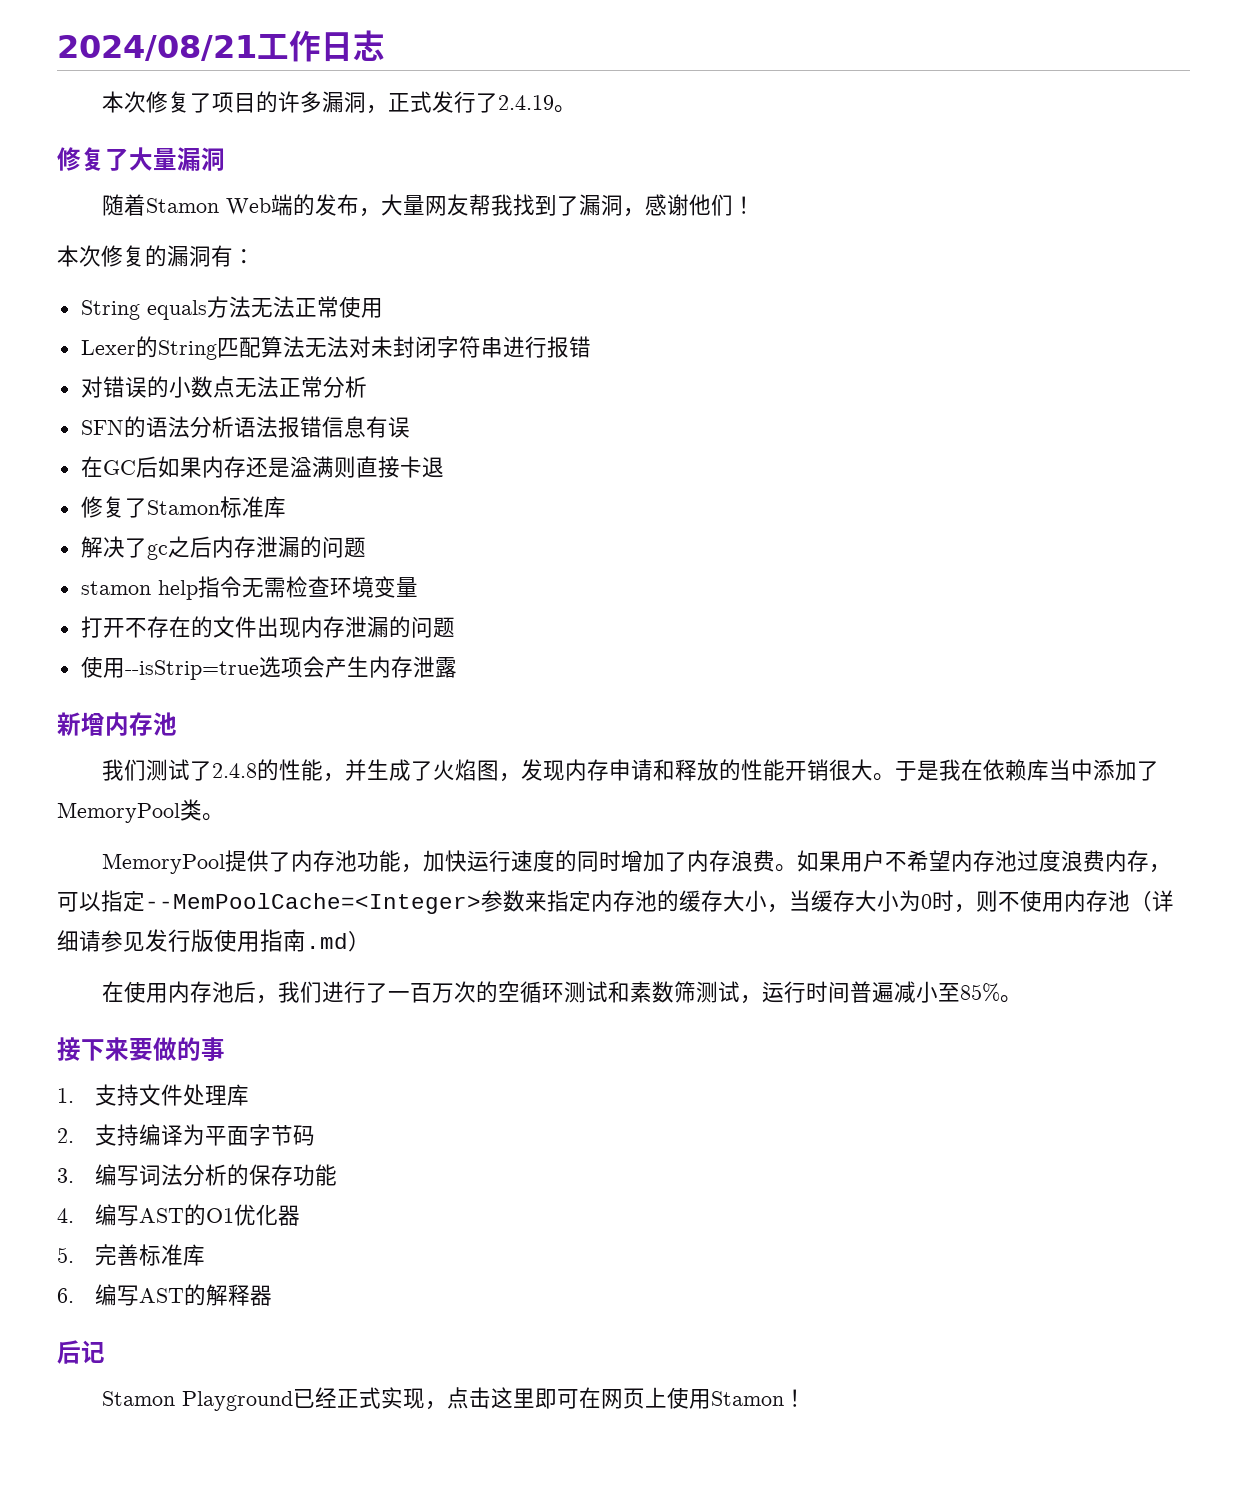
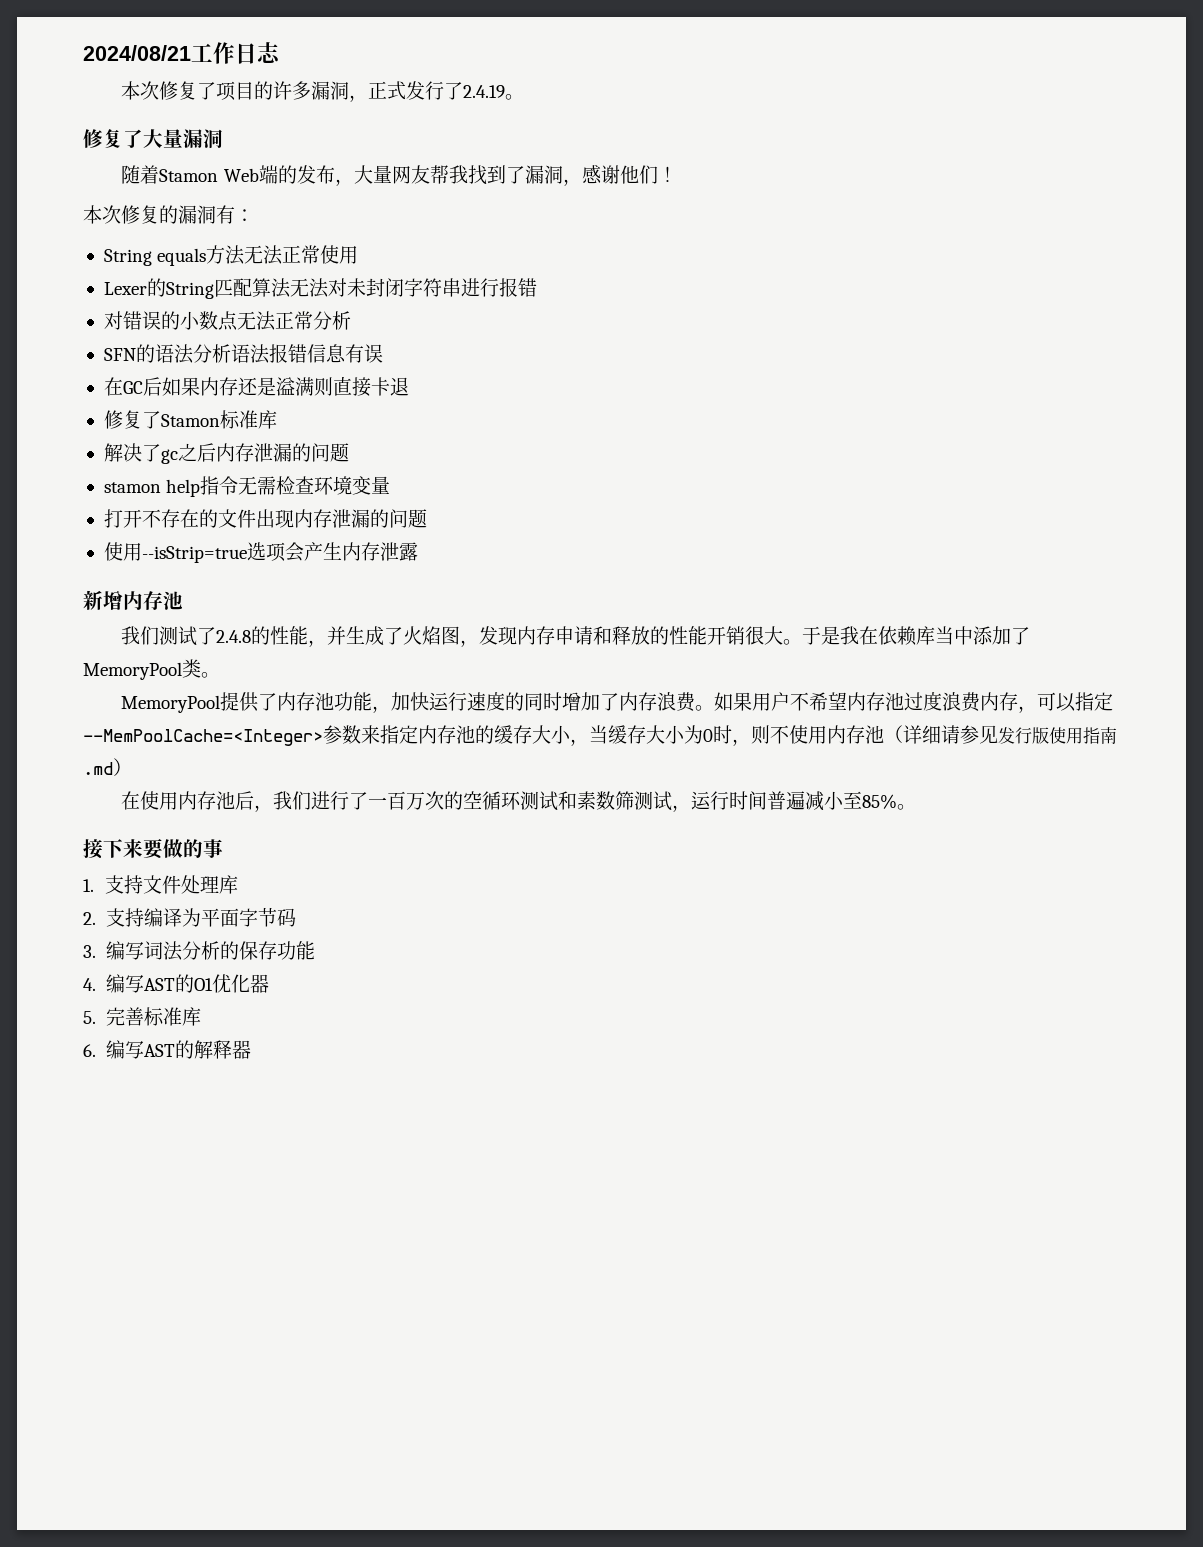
- 后记
- Stamon Playground已经正式实现，点击这里即可在网页上使用Stamon！

